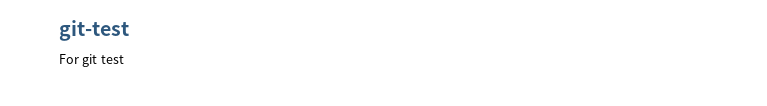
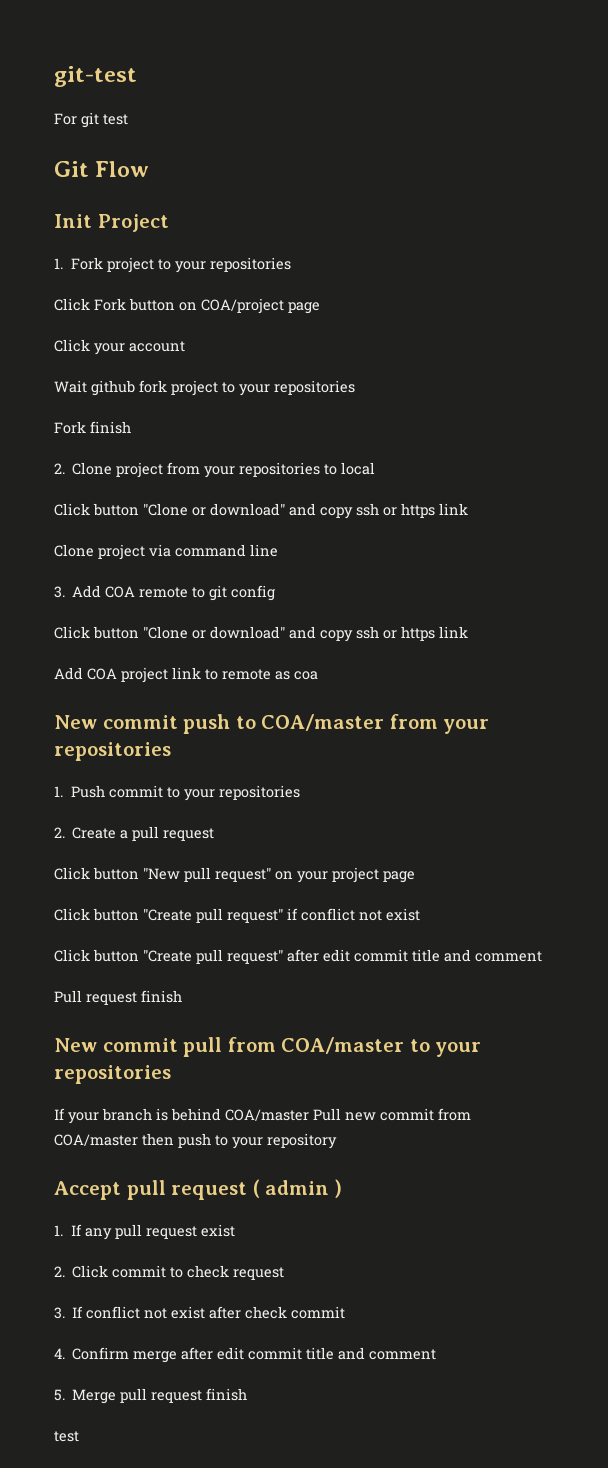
+ Git Flow
+ Init Project
+ 1. Fork project to your repositories
+ Click Fork button on COA/project page
+ Click your account
+ Wait github fork project to your repositories
+ Fork finish
+ 2. Clone project from your repositories to local
+ Click button "Clone or download" and copy ssh or https link
+ Clone project via command line
+ 3. Add COA remote to git config
+ Click button "Clone or download" and copy ssh or https link
+ Add COA project link to remote as coa
+ New commit push to COA/master from your repositories
+ 1. Push commit to your repositories
+ 2. Create a pull request
+ Click button "New pull request" on your project page
+ Click button "Create pull request" if conflict not exist
+ Click button "Create pull request" after edit commit title and comment
+ Pull request finish
+ New commit pull from COA/master to your repositories
+ If your branch is behind COA/master Pull new commit from COA/master then push to your repository
+ Accept pull request ( admin )
+ 1. If any pull request exist
+ 2. Click commit to check request
+ 3. If conflict not exist after check commit
+ 4. Confirm merge after edit commit title and comment
+ 5. Merge pull request finish
+ test

